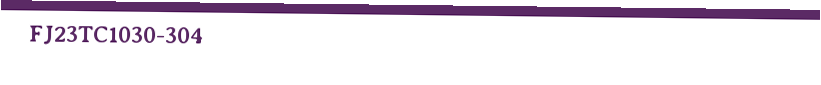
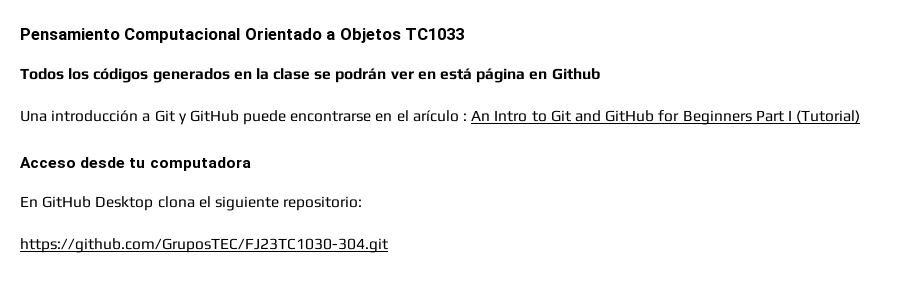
- FJ23TC1030-304
+ Pensamiento Computacional Orientado a Objetos TC1033
+ Todos los códigos generados en la clase se podrán ver en está página en Github
+ Una introducción a Git y GitHub puede encontrarse en el arículo : An Intro to Git and GitHub for Beginners Part I (Tutorial)
+ Acceso desde tu computadora
+ En GitHub Desktop clona el siguiente repositorio:
+ https://github.com/GruposTEC/FJ23TC1030-304.git

